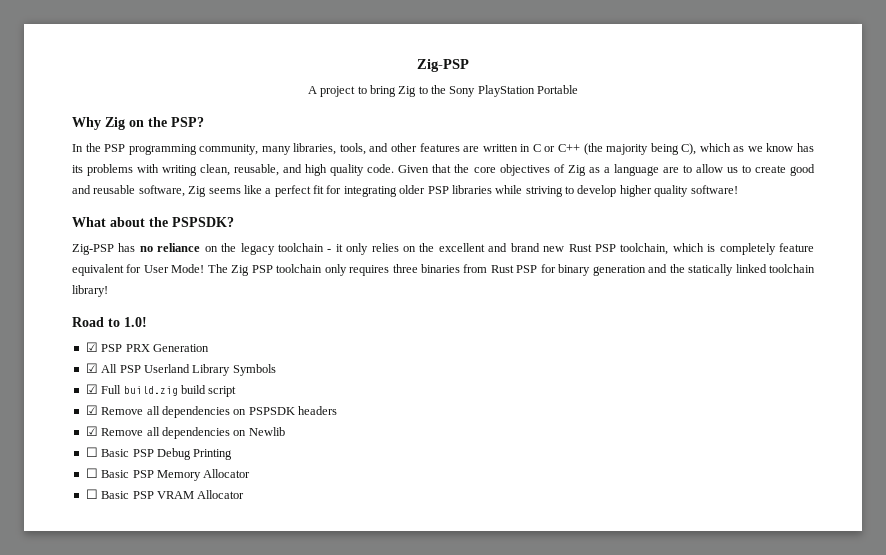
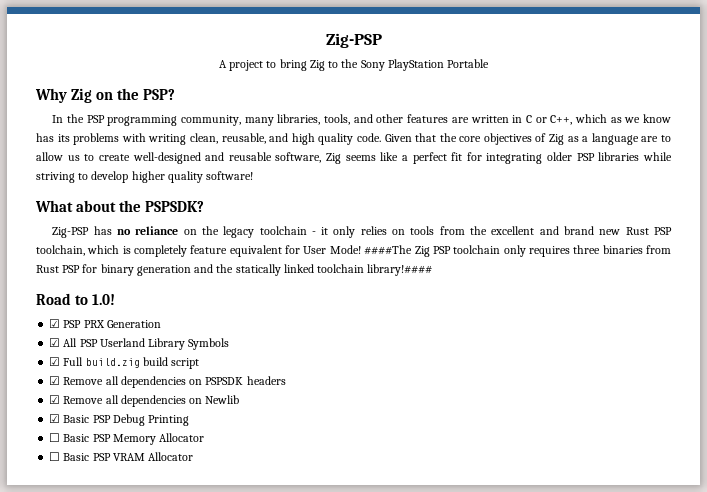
- In the PSP programming community, many libraries, tools, and other features are written in C or C++ (the majority being C), which as we know has its problems with writing clean, reusable, and high quality code.
+ In the PSP programming community, many libraries, tools, and other features are written in C or C++, which as we know has its problems with writing clean, reusable, and high quality code.
- Given that the core objectives of Zig as a language are to allow us to create good and reusable software, Zig seems like a perfect fit for integrating older PSP libraries while striving to develop higher quality software!
+ Given that the core objectives of Zig as a language are to allow us to create well-designed and reusable software, Zig seems like a perfect fit for integrating older PSP libraries while striving to develop higher quality software!
- Zig-PSP has no reliance on the legacy toolchain - it only relies on the excellent and brand new Rust PSP toolchain, which is completely feature equivalent for User Mode!
+ Zig-PSP has no reliance on the legacy toolchain - it only relies on tools from the excellent and brand new Rust PSP toolchain, which is completely feature equivalent for User Mode!
- The Zig PSP toolchain only requires three binaries from Rust PSP for binary generation and the statically linked toolchain library!
+ ####The Zig PSP toolchain only requires three binaries from Rust PSP for binary generation and the statically linked toolchain library!####
- ☐ Basic PSP Debug Printing
+ ☑ Basic PSP Debug Printing

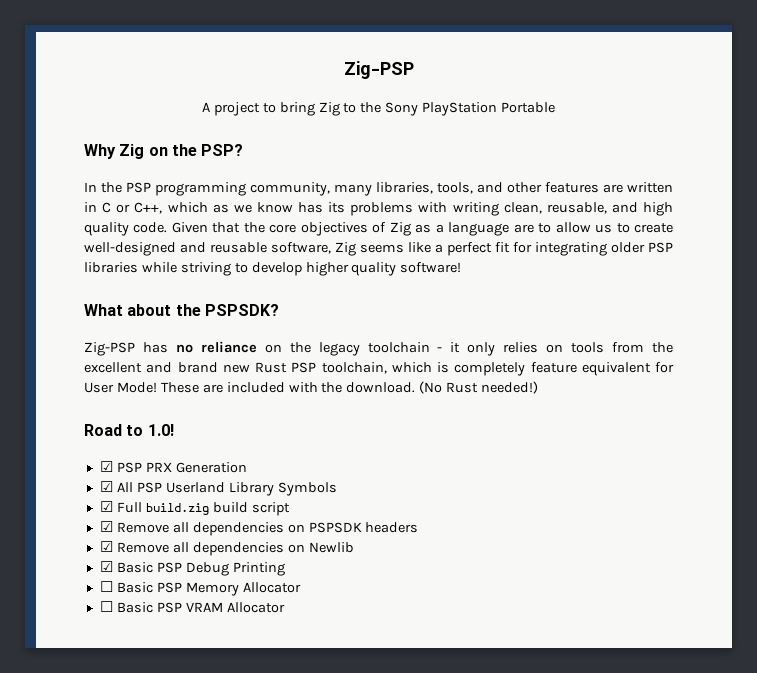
- ####The Zig PSP toolchain only requires three binaries from Rust PSP for binary generation and the statically linked toolchain library!####
+ These are included with the download. (No Rust needed!)

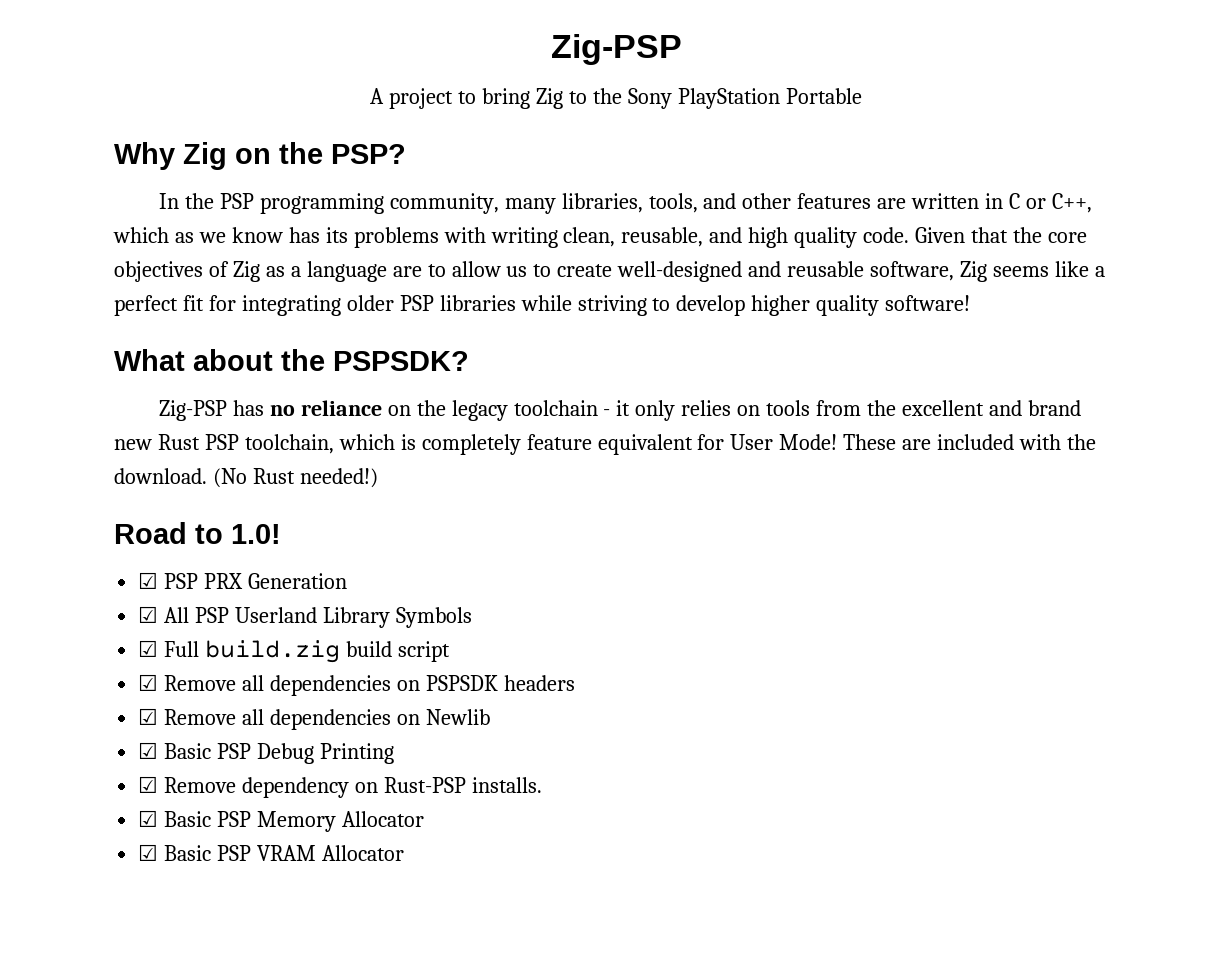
- ☐ Basic PSP Memory Allocator
+ ☑ Remove dependency on Rust-PSP installs.
+ ☑ Basic PSP Memory Allocator
- ☐ Basic PSP VRAM Allocator
+ ☑ Basic PSP VRAM Allocator

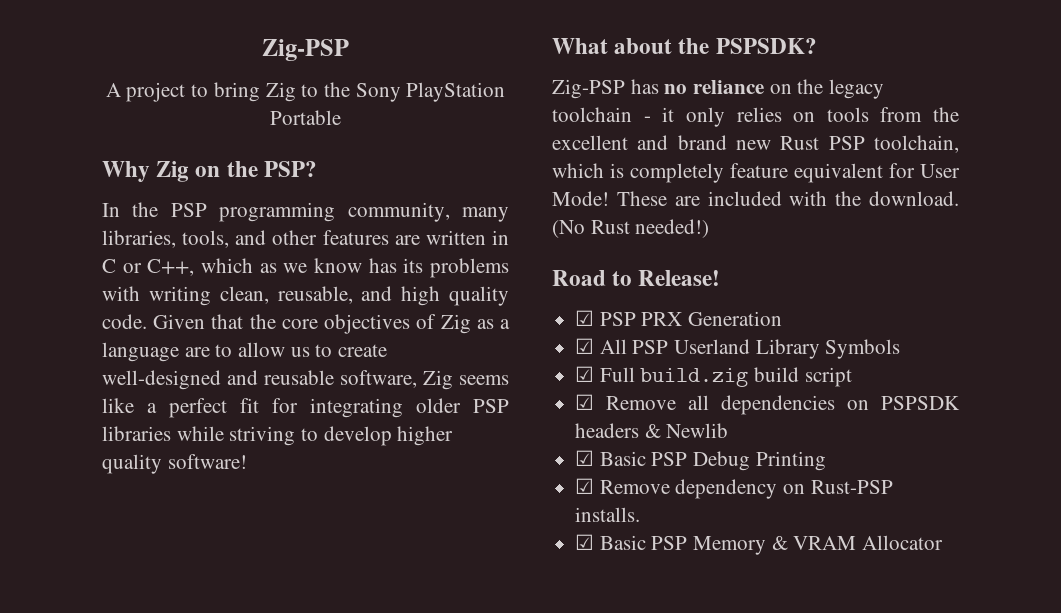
- Road to 1.0!
+ Road to Release!
- ☑ Remove all dependencies on PSPSDK headers
- ☑ Remove all dependencies on Newlib
+ ☑ Remove all dependencies on PSPSDK headers & Newlib
- ☑ Basic PSP Memory Allocator
- ☑ Basic PSP VRAM Allocator
+ ☑ Basic PSP Memory & VRAM Allocator

